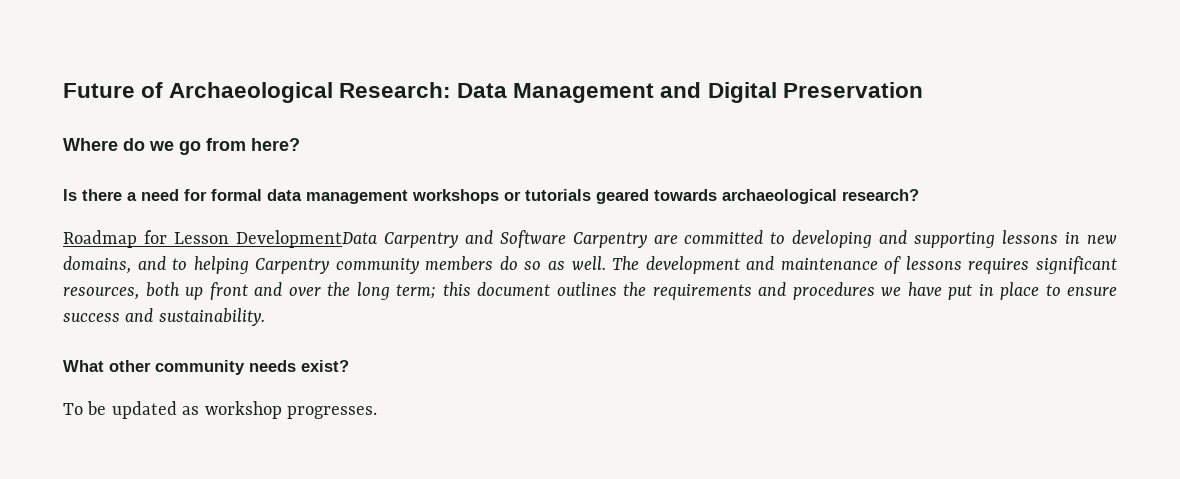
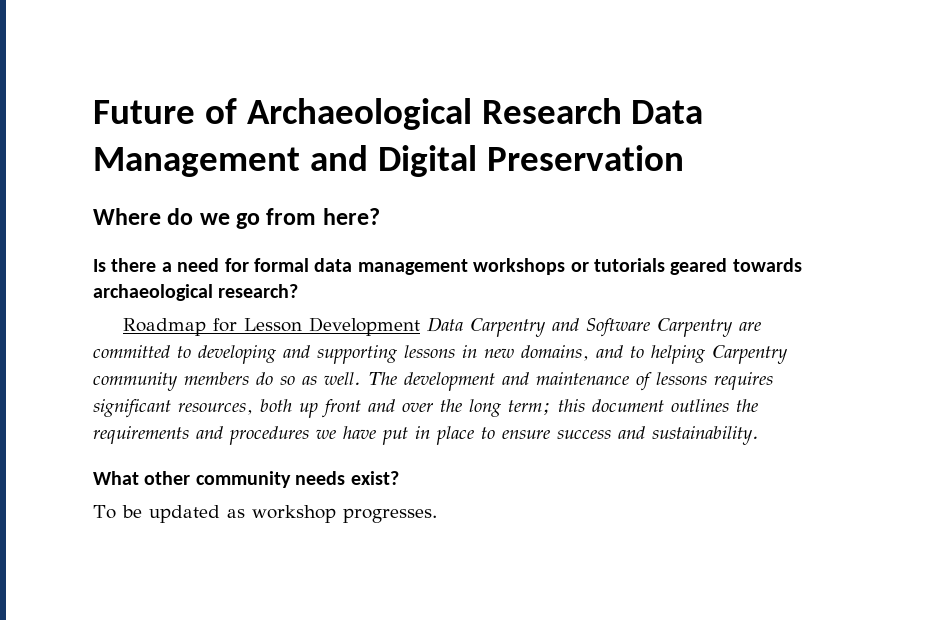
- Future of Archaeological Research: Data Management and Digital Preservation
+ Future of Archaeological Research Data Management and Digital Preservation
- Roadmap for Lesson DevelopmentData Carpentry and Software Carpentry are committed to developing and supporting lessons in new domains, and to helping Carpentry community members do so as well.
+ Roadmap for Lesson Development Data Carpentry and Software Carpentry are committed to developing and supporting lessons in new domains, and to helping Carpentry community members do so as well.

